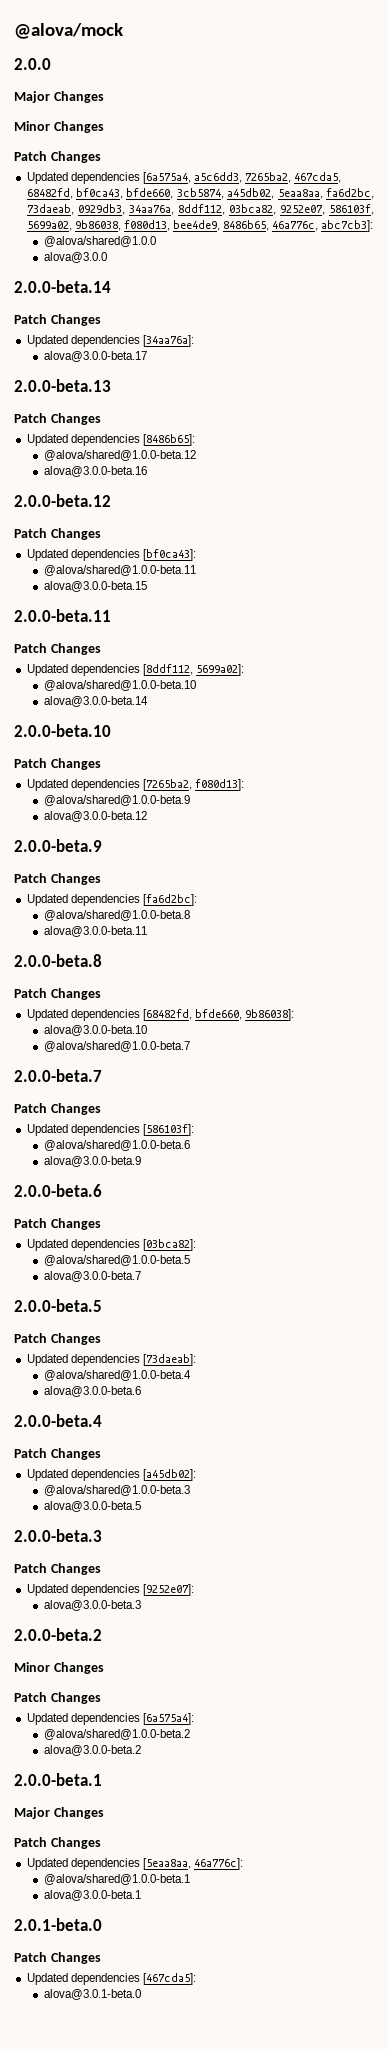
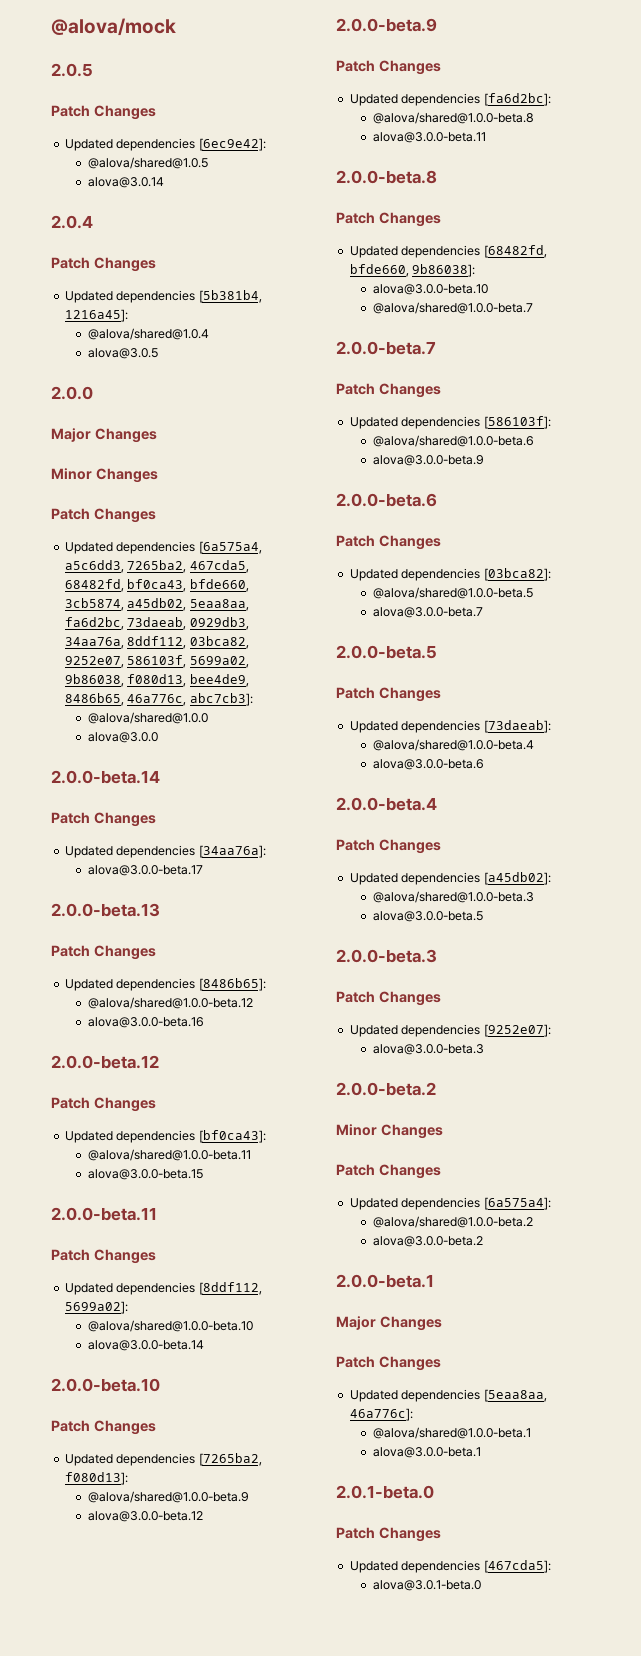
+ 2.0.5
+ Patch Changes
+ Updated dependencies [6ec9e42]:
+ @alova/shared@1.0.5
+ alova@3.0.14
+ 2.0.4
+ Patch Changes
+ Updated dependencies [5b381b4, 1216a45]:
+ @alova/shared@1.0.4
+ alova@3.0.5

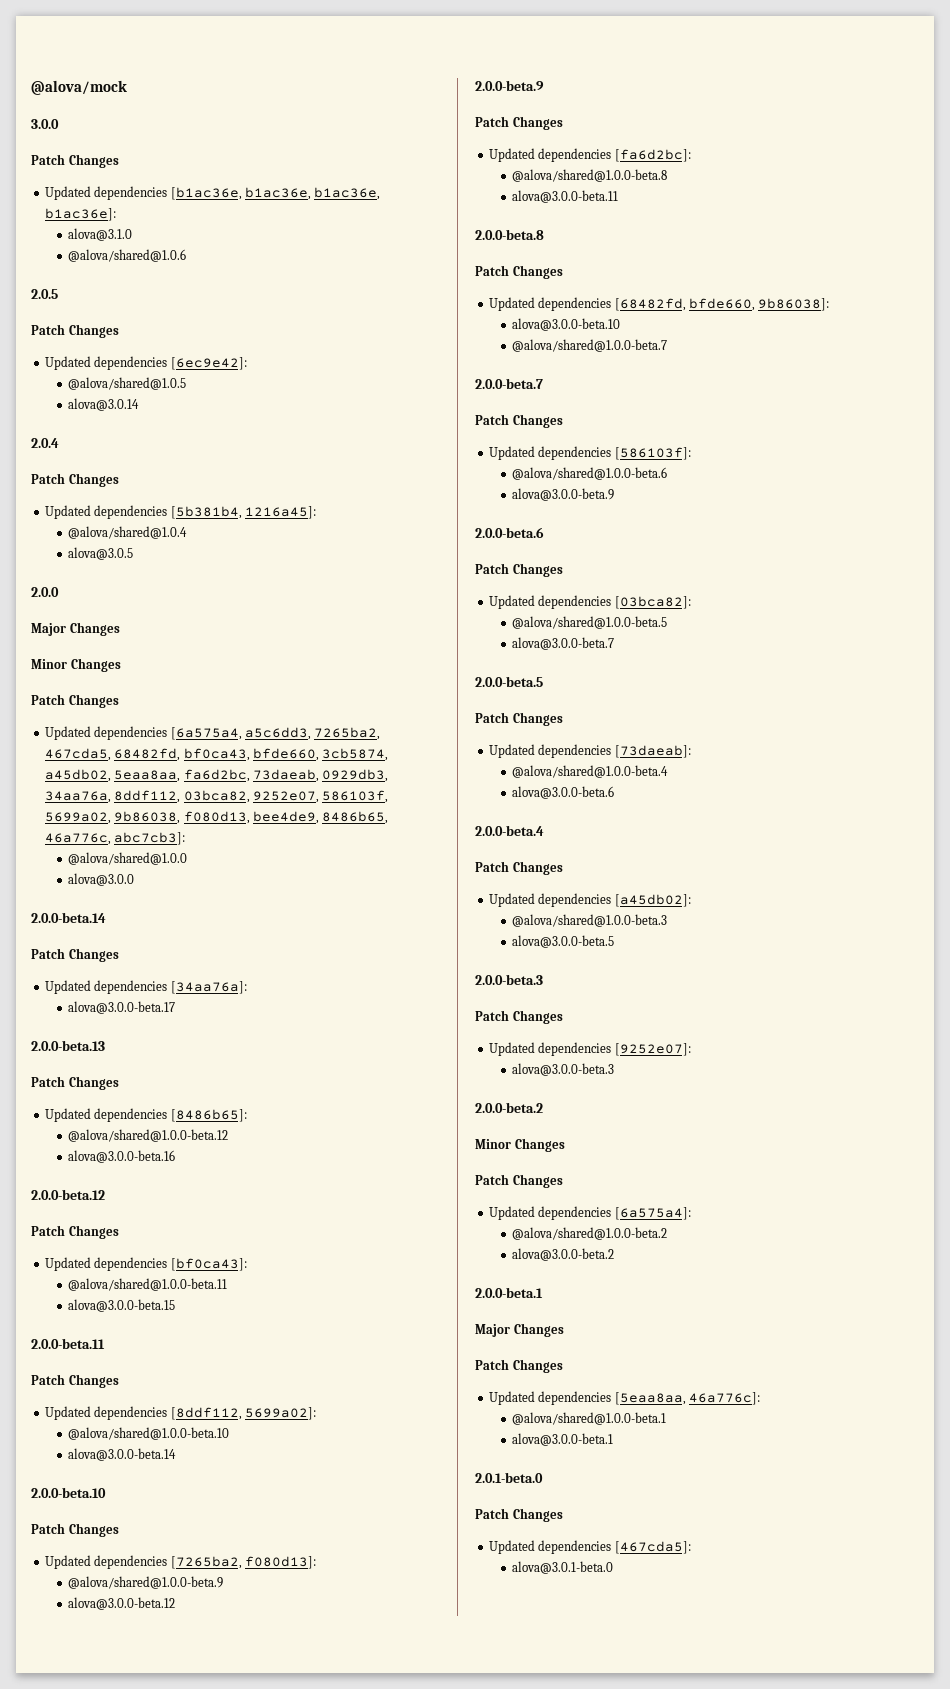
+ 3.0.0
+ Patch Changes
+ Updated dependencies [b1ac36e, b1ac36e, b1ac36e, b1ac36e]:
+ alova@3.1.0
+ @alova/shared@1.0.6

